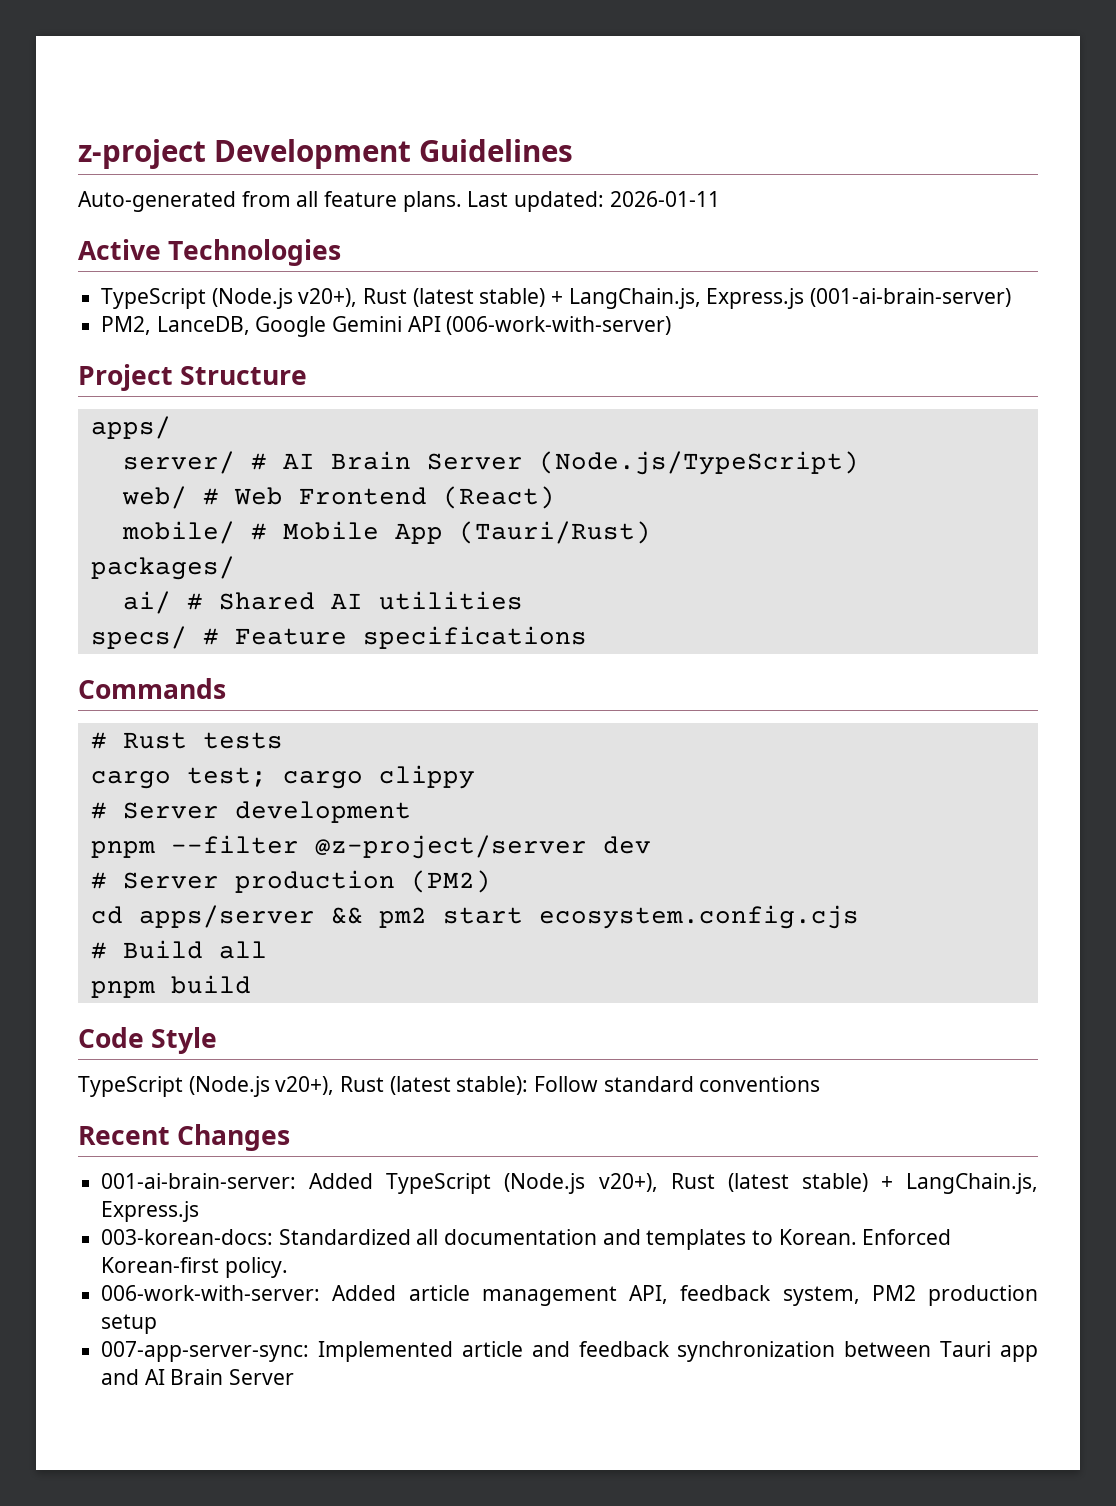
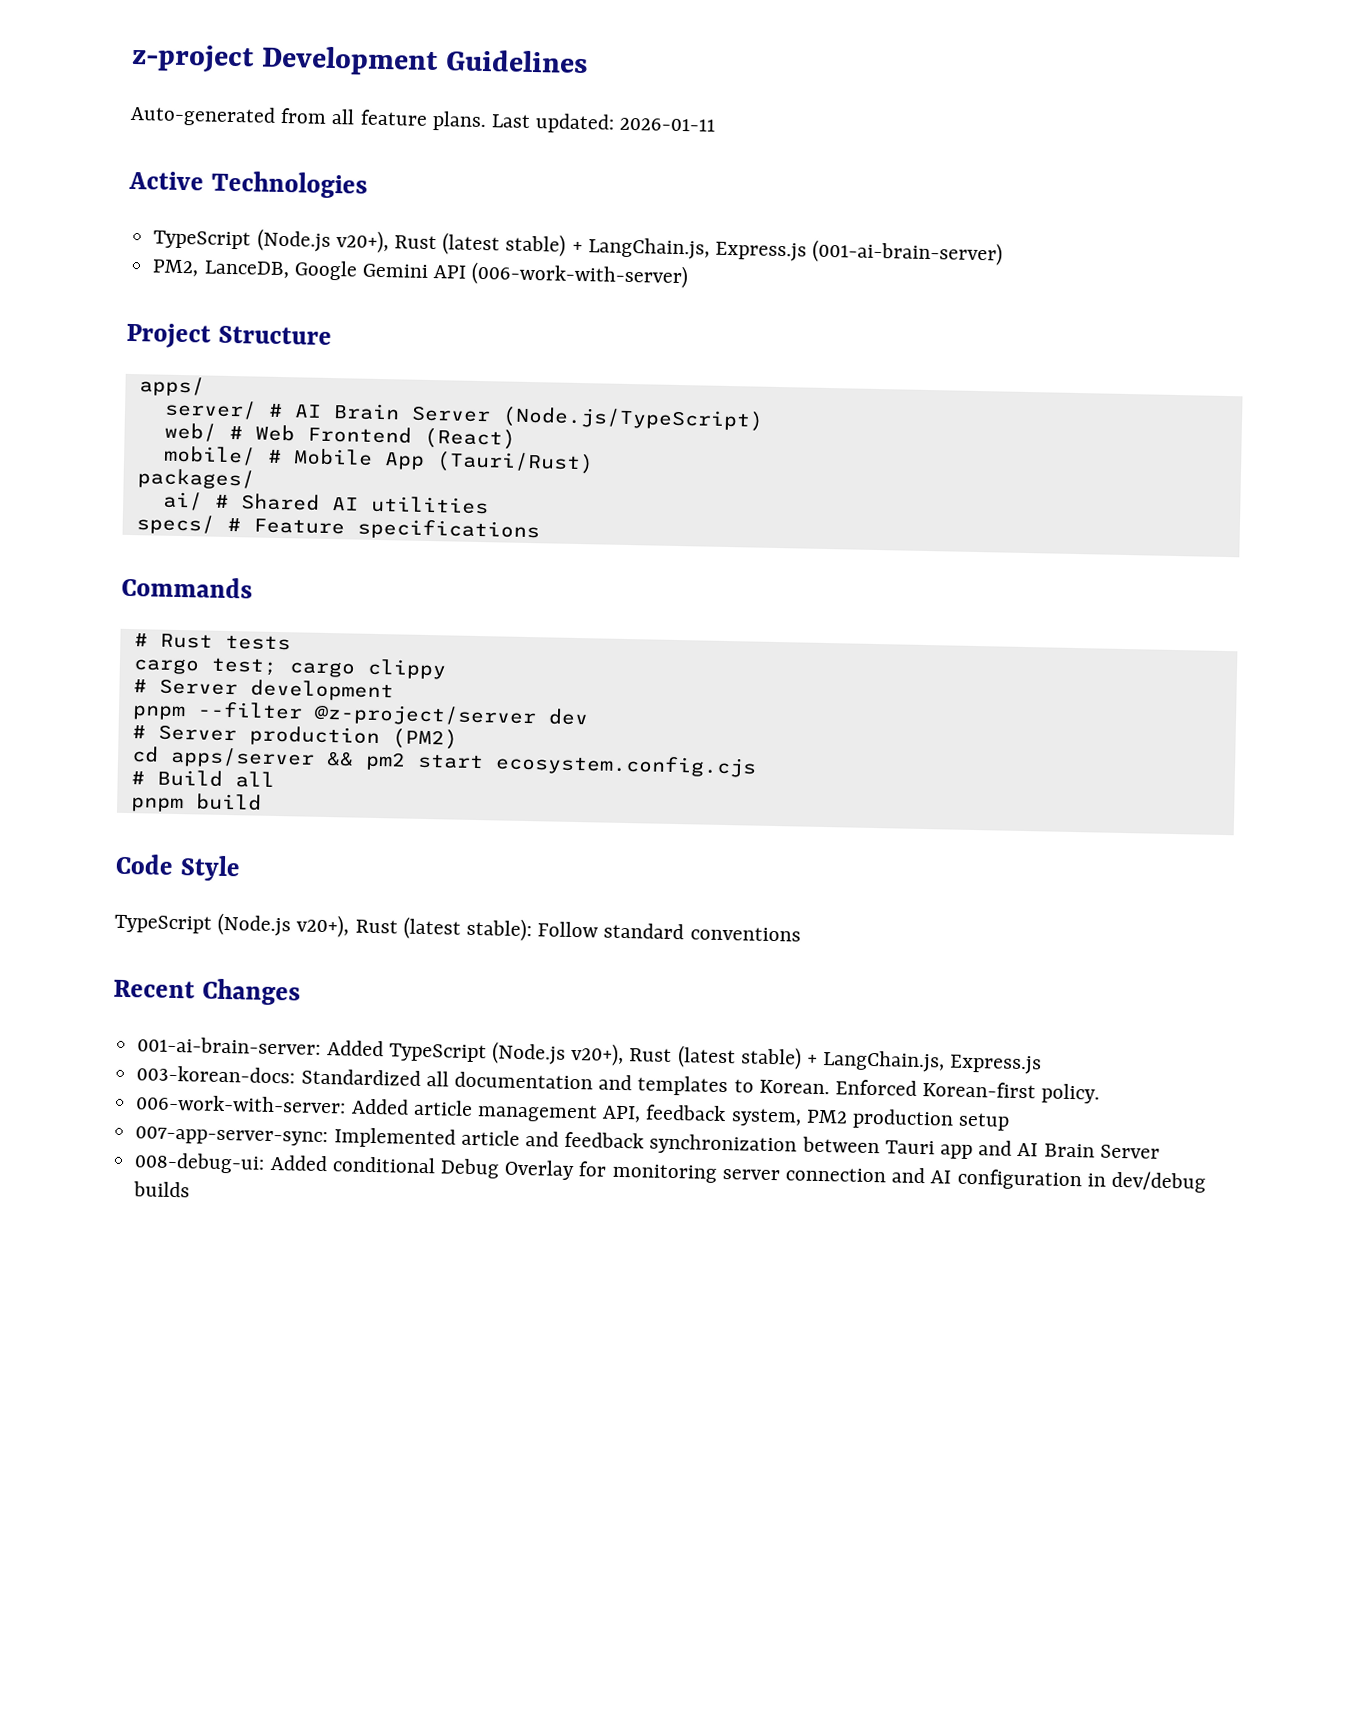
+ 008-debug-ui: Added conditional Debug Overlay for monitoring server connection and AI configuration in dev/debug builds

